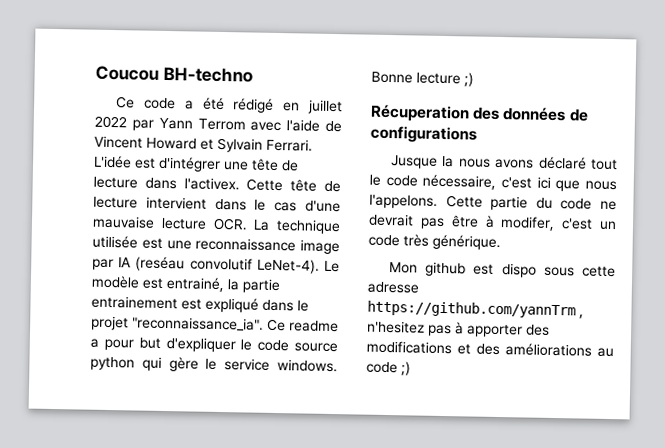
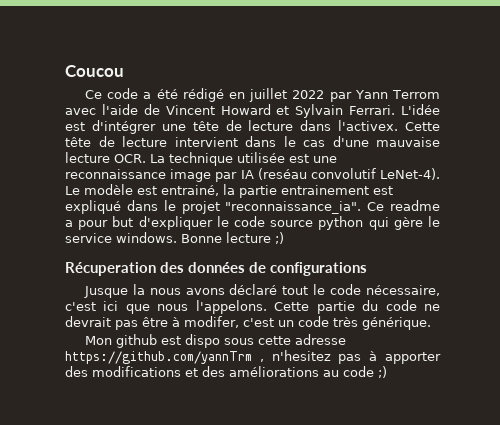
- Coucou BH-techno
+ Coucou

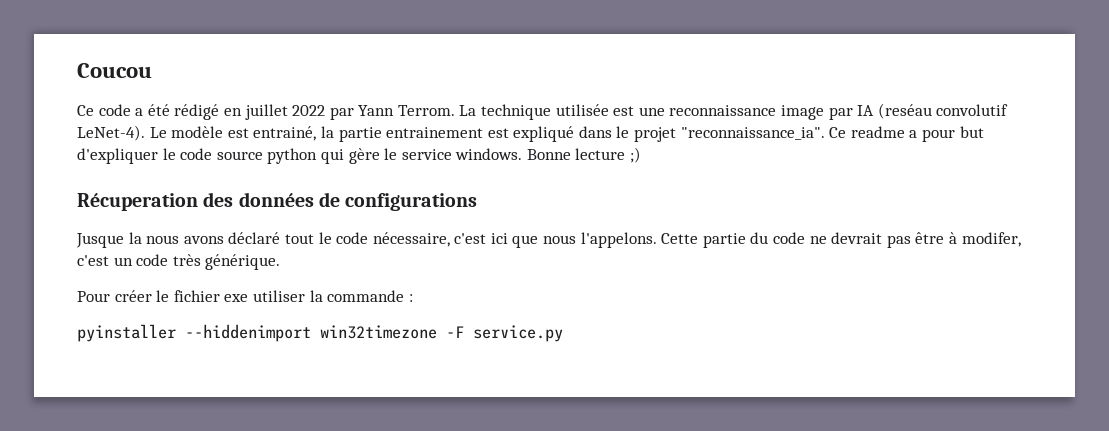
- Ce code a été rédigé en juillet 2022 par Yann Terrom avec l'aide de Vincent Howard et Sylvain Ferrari. L'idée est d'intégrer une tête de lecture dans l'activex. Cette tête de lecture intervient dans le cas d'une mauvaise lecture OCR. La technique utilisée est une reconnaissance image par IA (reséau convolutif LeNet-4).
+ Ce code a été rédigé en juillet 2022 par Yann Terrom. La technique utilisée est une reconnaissance image par IA (reséau convolutif LeNet-4).
- Mon github est dispo sous cette adresse https://github.com/yannTrm , n'hesitez pas à apporter des modifications et des améliorations au code ;)
+ Pour créer le fichier exe utiliser la commande :
+ pyinstaller --hiddenimport win32timezone -F service.py

